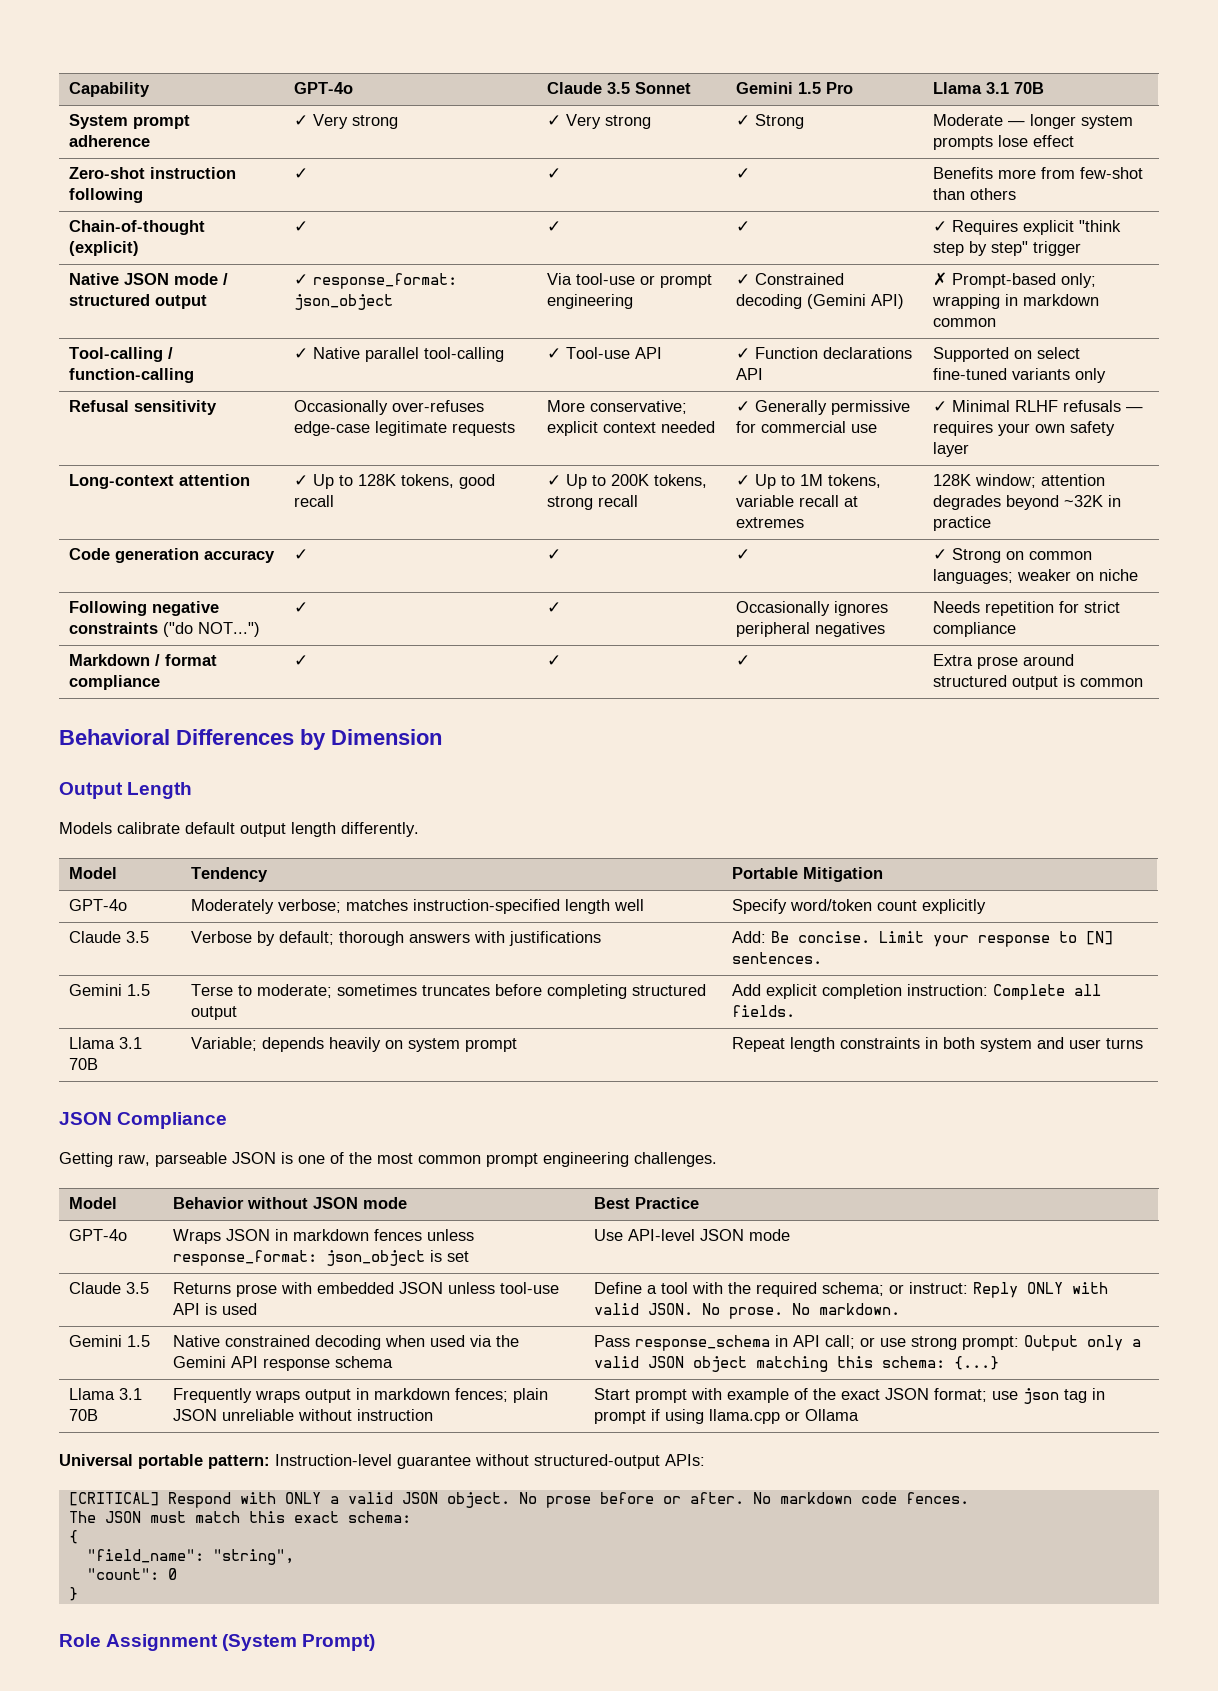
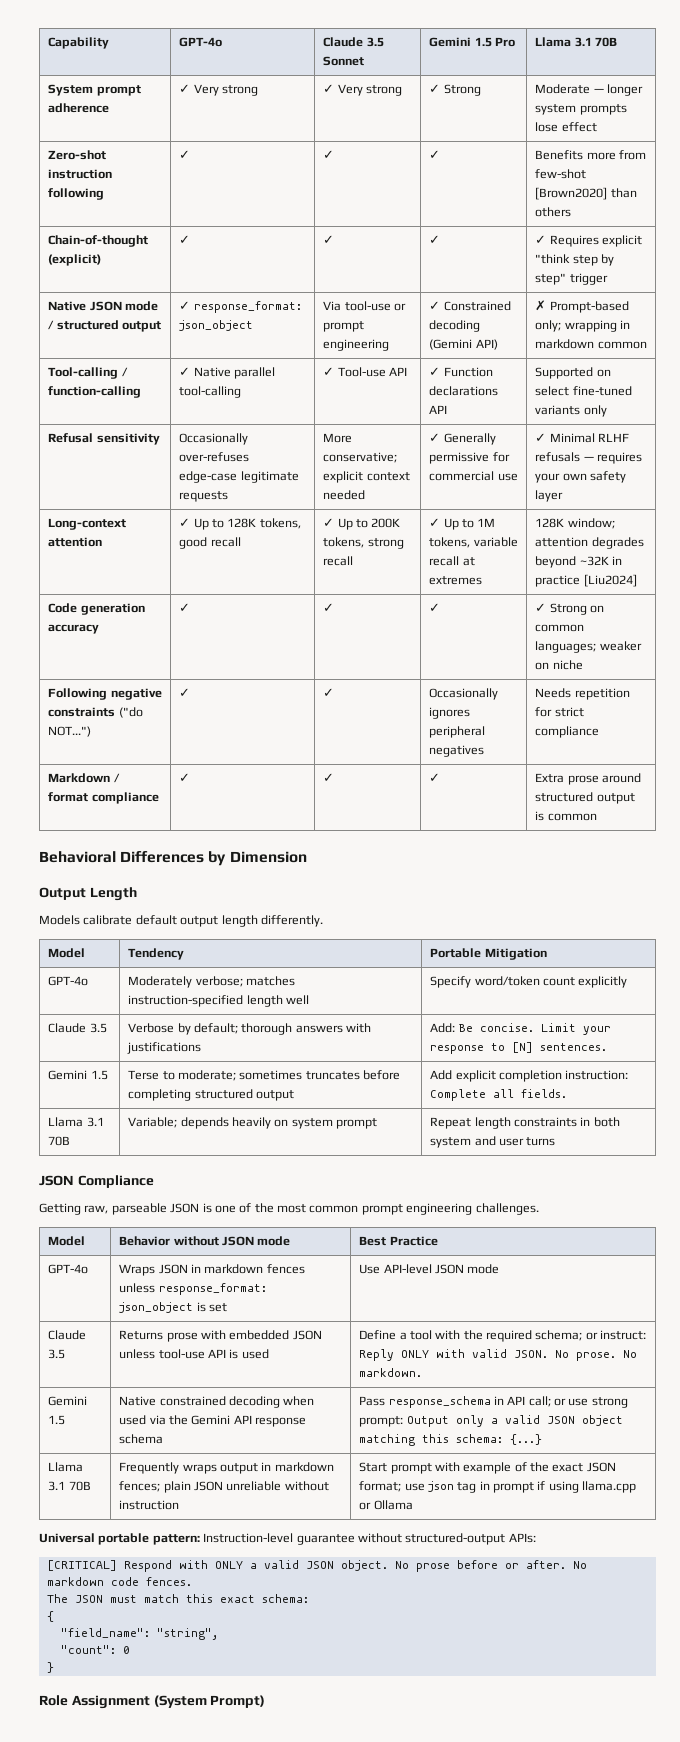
- Zero-shot instruction following | ✓ | ✓ | ✓ | Benefits more from few-shot than others
+ Zero-shot instruction following | ✓ | ✓ | ✓ | Benefits more from few-shot [Brown2020] than others
- Long-context attention | ✓ Up to 128K tokens, good recall | ✓ Up to 200K tokens, strong recall | ✓ Up to 1M tokens, variable recall at extremes | 128K window; attention degrades beyond ~32K in practice
+ Long-context attention | ✓ Up to 128K tokens, good recall | ✓ Up to 200K tokens, strong recall | ✓ Up to 1M tokens, variable recall at extremes | 128K window; attention degrades beyond ~32K in practice [Liu2024]

